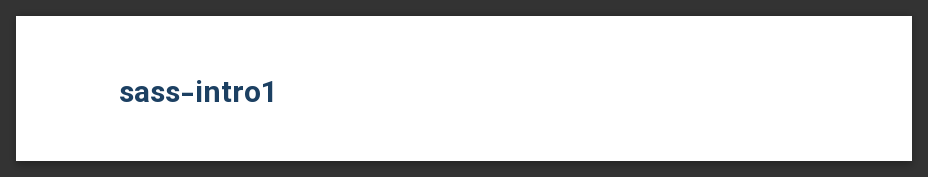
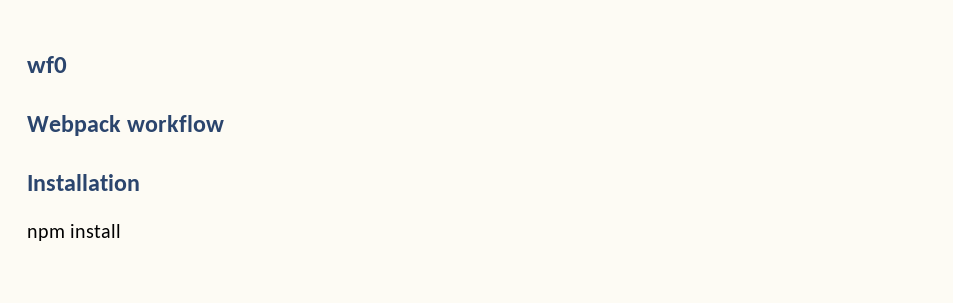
- sass-intro1
+ wf0
+ Webpack workflow
+ Installation
+ npm install

